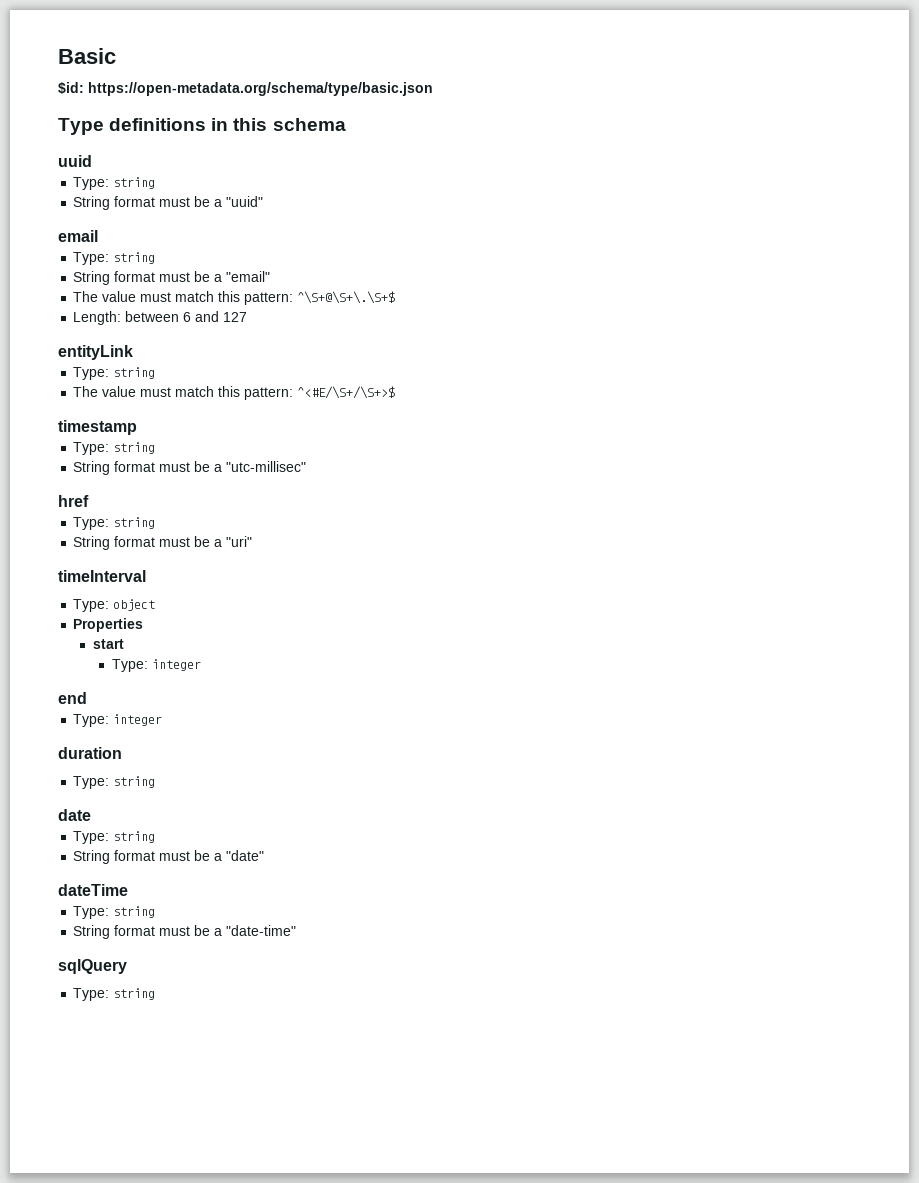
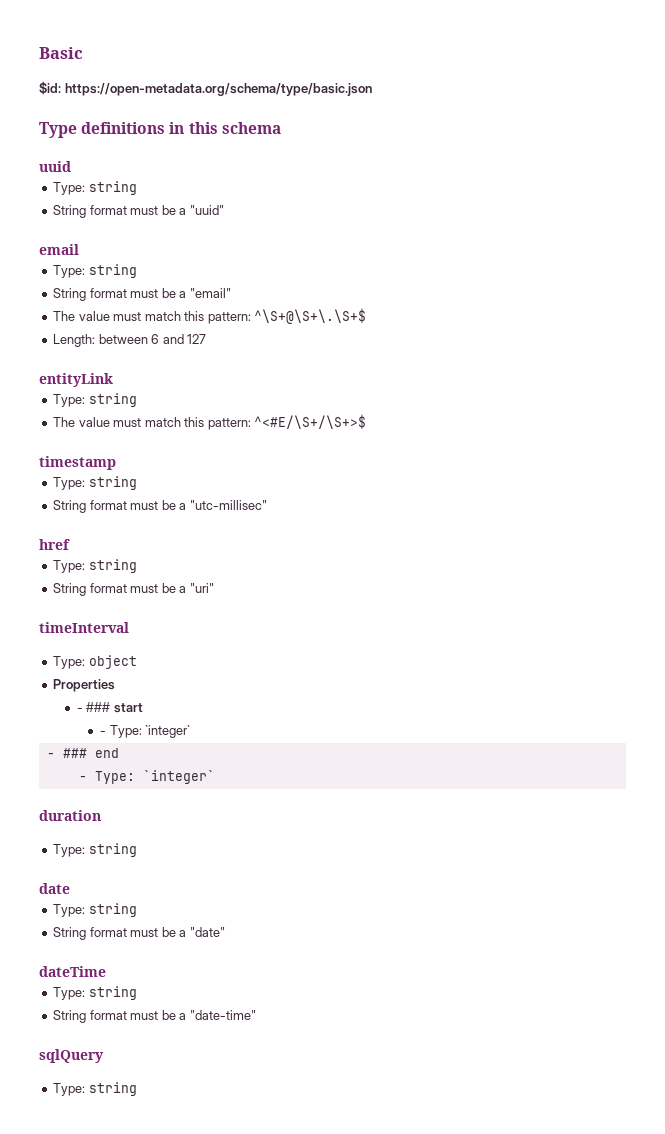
- start
- Type: integer
- end
- Type: integer
+ - ### start
+ - Type: `integer`
+ - ### end
+ - Type: `integer`

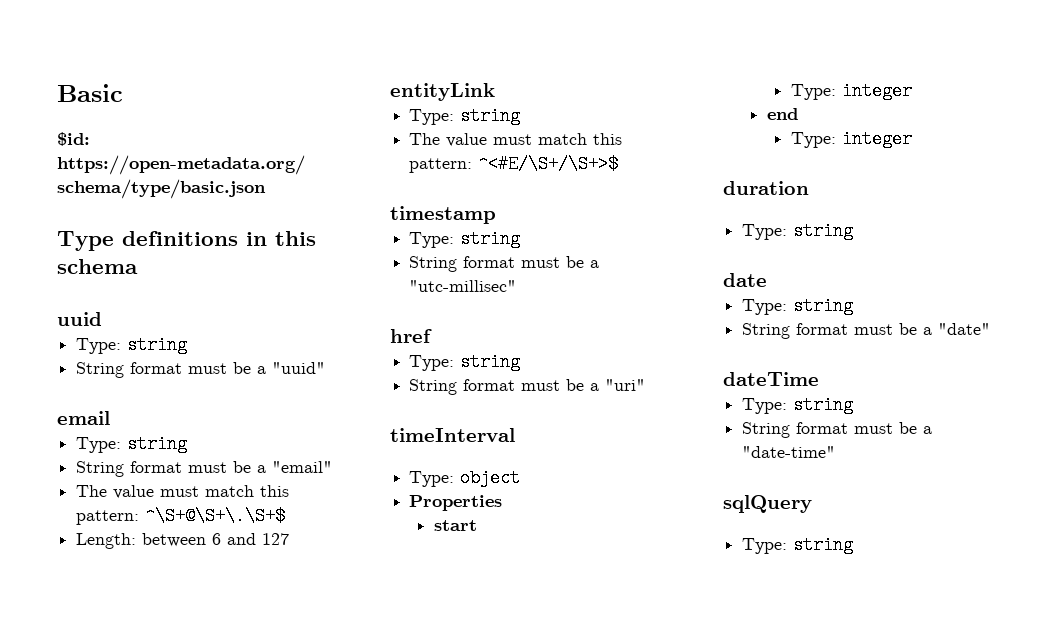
- - ### start
- - Type: `integer`
- - ### end
- - Type: `integer`
+ start
+ Type: integer
+ end
+ Type: integer

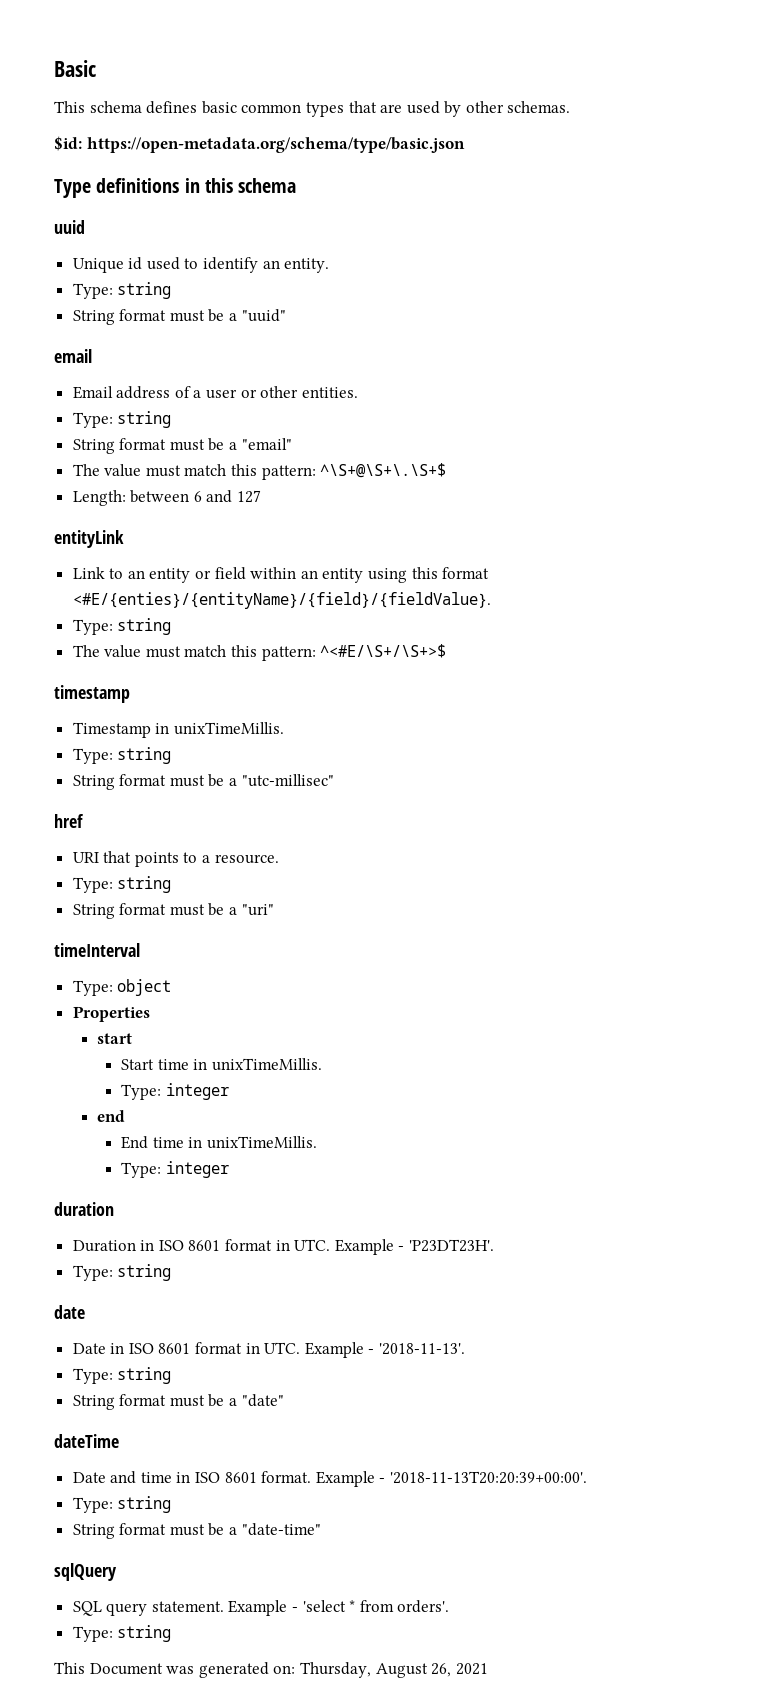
+ This schema defines basic common types that are used by other schemas.
+ Unique id used to identify an entity.
+ Email address of a user or other entities.
+ Link to an entity or field within an entity using this format <#E/{enties}/{entityName}/{field}/{fieldValue}.
+ Timestamp in unixTimeMillis.
+ URI that points to a resource.
+ Start time in unixTimeMillis.
+ End time in unixTimeMillis.
  duration
+ Duration in ISO 8601 format in UTC. Example - 'P23DT23H'.
  Type: string
  date
+ Date in ISO 8601 format in UTC. Example - '2018-11-13'.
+ Date and time in ISO 8601 format. Example - '2018-11-13T20:20:39+00:00'.
  sqlQuery
+ SQL query statement. Example - 'select * from orders'.
  Type: string
+ This Document was generated on: Thursday, August 26, 2021

